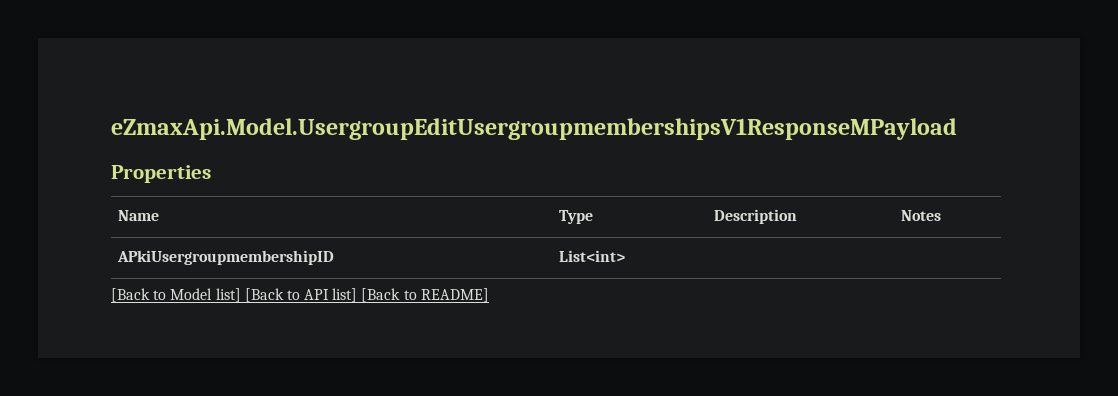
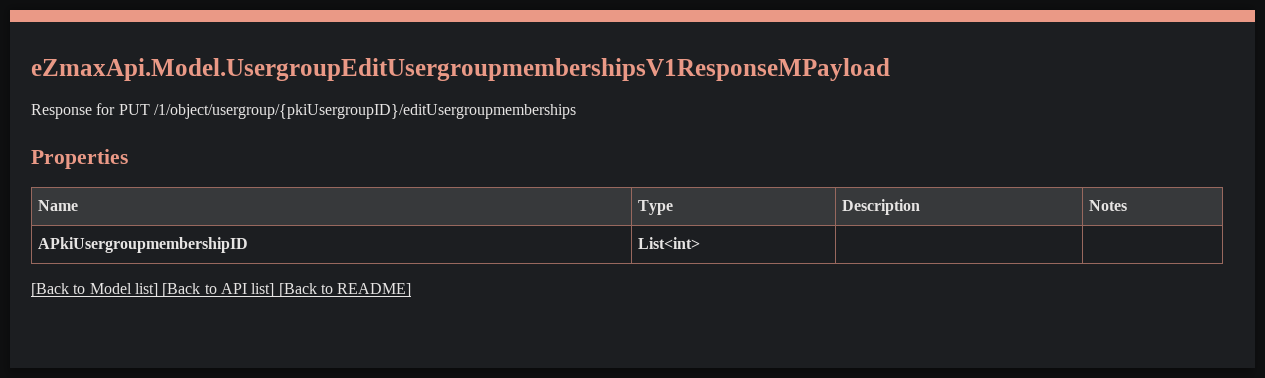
+ Response for PUT /1/object/usergroup/{pkiUsergroupID}/editUsergroupmemberships

